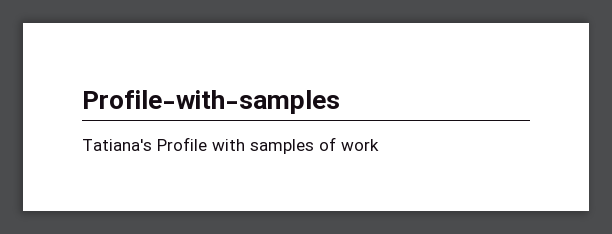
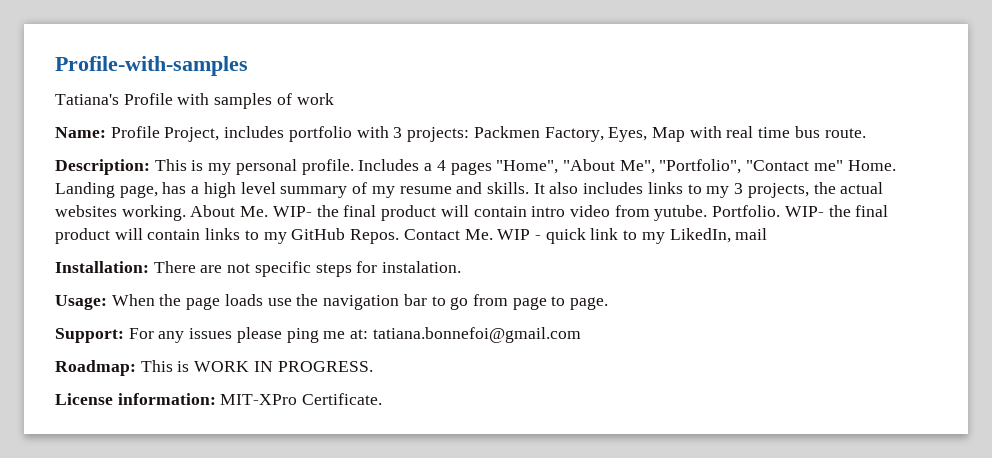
+ Name: Profile Project, includes portfolio with 3 projects: Packmen Factory, Eyes, Map with real time bus route.
+ Description: This is my personal profile. Includes a 4 pages "Home", "About Me", "Portfolio", "Contact me" Home. Landing page, has a high level summary of my resume and skills. It also includes links to my 3 projects, the actual websites working. About Me. WIP- the final product will contain intro video from yutube. Portfolio. WIP- the final product will contain links to my GitHub Repos. Contact Me. WIP - quick link to my LikedIn, mail
+ Installation: There are not specific steps for instalation.
+ Usage: When the page loads use the navigation bar to go from page to page.
+ Support: For any issues please ping me at: tatiana.bonnefoi@gmail.com
+ Roadmap: This is WORK IN PROGRESS.
+ License information: MIT-XPro Certificate.

